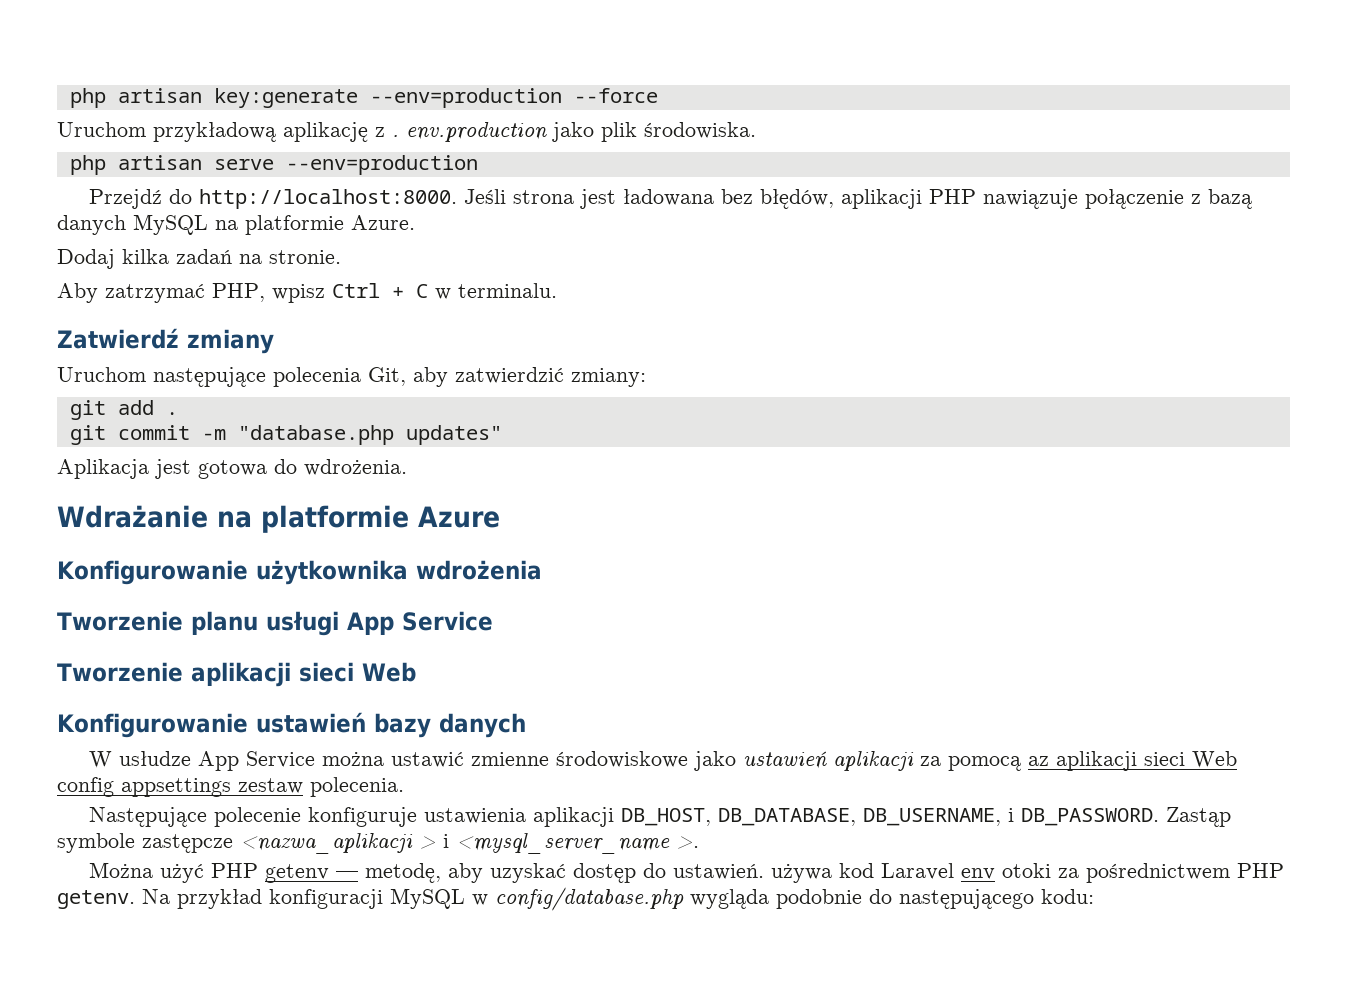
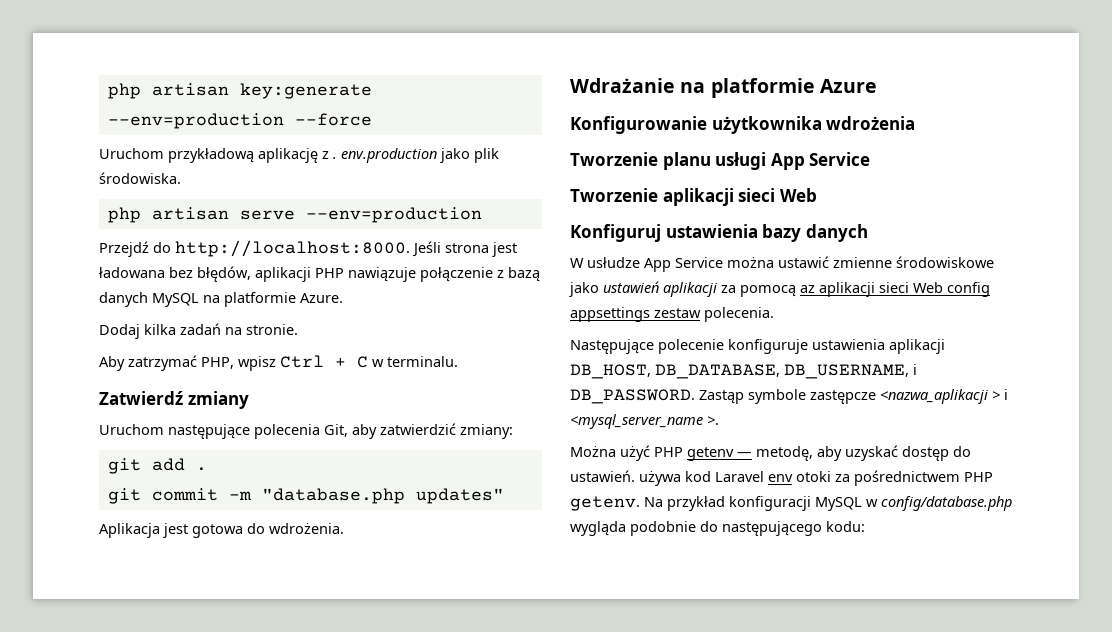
- Konfigurowanie ustawień bazy danych
+ Konfiguruj ustawienia bazy danych

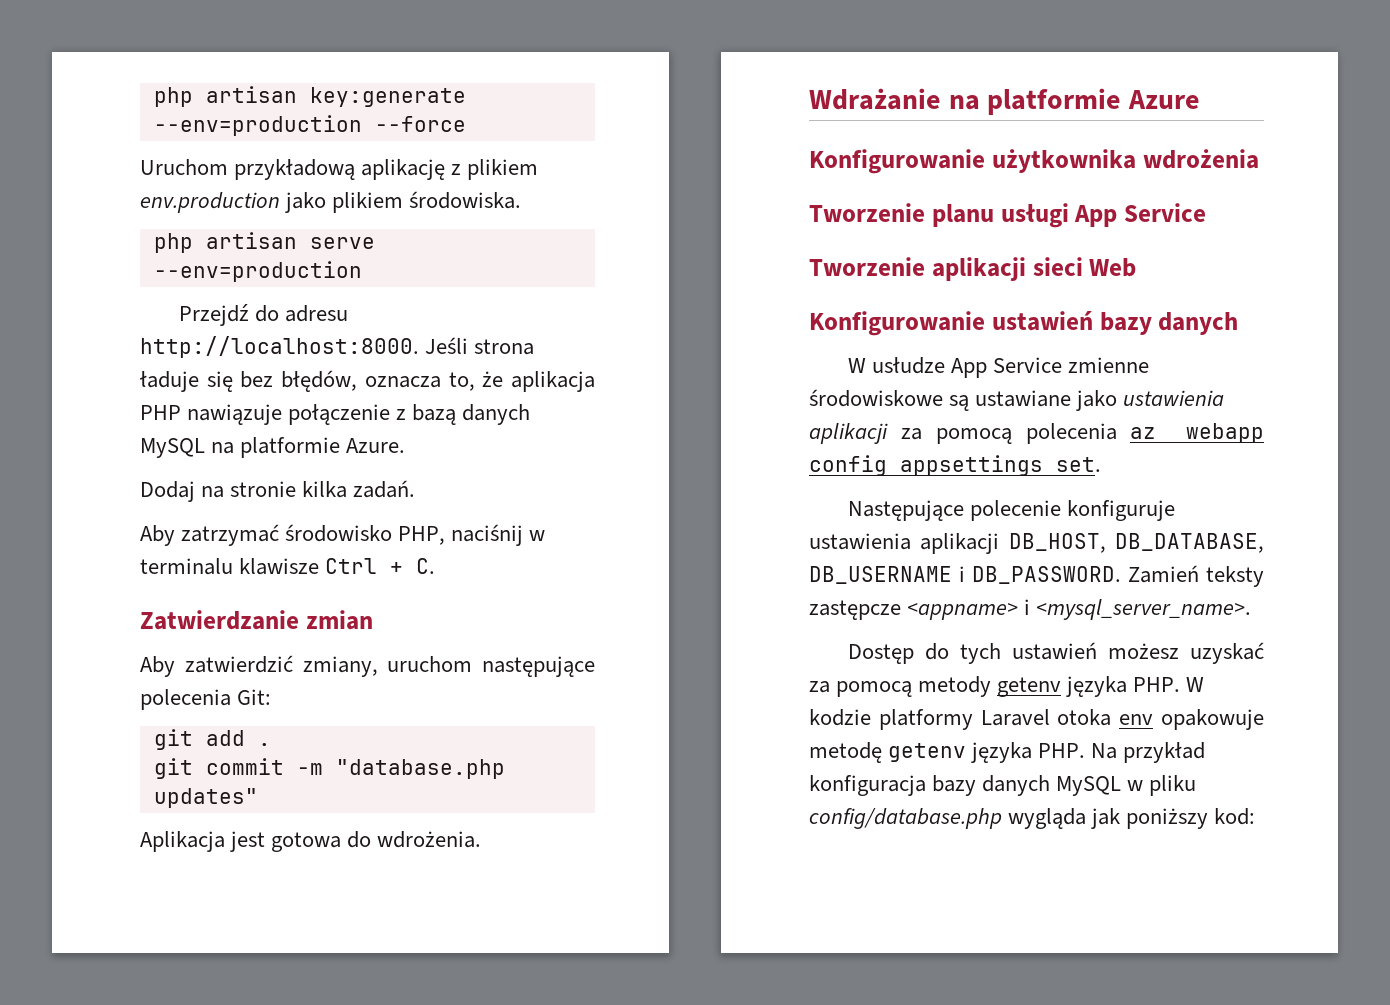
- Uruchom przykładową aplikację z . env.production jako plik środowiska.
+ Uruchom przykładową aplikację z plikiem env.production jako plikiem środowiska.
- Przejdź do http://localhost:8000.
+ Przejdź do adresu http://localhost:8000.
- Jeśli strona jest ładowana bez błędów, aplikacji PHP nawiązuje połączenie z bazą danych MySQL na platformie Azure.
+ Jeśli strona ładuje się bez błędów, oznacza to, że aplikacja PHP nawiązuje połączenie z bazą danych MySQL na platformie Azure.
- Dodaj kilka zadań na stronie.
- Aby zatrzymać PHP, wpisz Ctrl + C w terminalu.
- Zatwierdź zmiany
- Uruchom następujące polecenia Git, aby zatwierdzić zmiany:
+ Dodaj na stronie kilka zadań.
+ Aby zatrzymać środowisko PHP, naciśnij w terminalu klawisze Ctrl + C.
+ Zatwierdzanie zmian
+ Aby zatwierdzić zmiany, uruchom następujące polecenia Git:
- Konfiguruj ustawienia bazy danych
+ Konfigurowanie ustawień bazy danych
- W usłudze App Service można ustawić zmienne środowiskowe jako ustawień aplikacji za pomocą az aplikacji sieci Web config appsettings zestaw polecenia.
+ W usłudze App Service zmienne środowiskowe są ustawiane jako ustawienia aplikacji za pomocą polecenia az webapp config appsettings set.
- Następujące polecenie konfiguruje ustawienia aplikacji DB_HOST, DB_DATABASE, DB_USERNAME, i DB_PASSWORD.
+ Następujące polecenie konfiguruje ustawienia aplikacji DB_HOST, DB_DATABASE, DB_USERNAME i DB_PASSWORD.
- Zastąp symbole zastępcze <nazwa_aplikacji > i <mysql_server_name >.
- Można użyć PHP getenv — metodę, aby uzyskać dostęp do ustawień. używa kod Laravel env otoki za pośrednictwem PHP getenv. Na przykład konfiguracji MySQL w config/database.php wygląda podobnie do następującego kodu:
+ Zamień teksty zastępcze <appname> i <mysql_server_name>.
+ Dostęp do tych ustawień możesz uzyskać za pomocą metody getenv języka PHP. W kodzie platformy Laravel otoka env opakowuje metodę getenv języka PHP. Na przykład konfiguracja bazy danych MySQL w pliku config/database.php wygląda jak poniższy kod:

